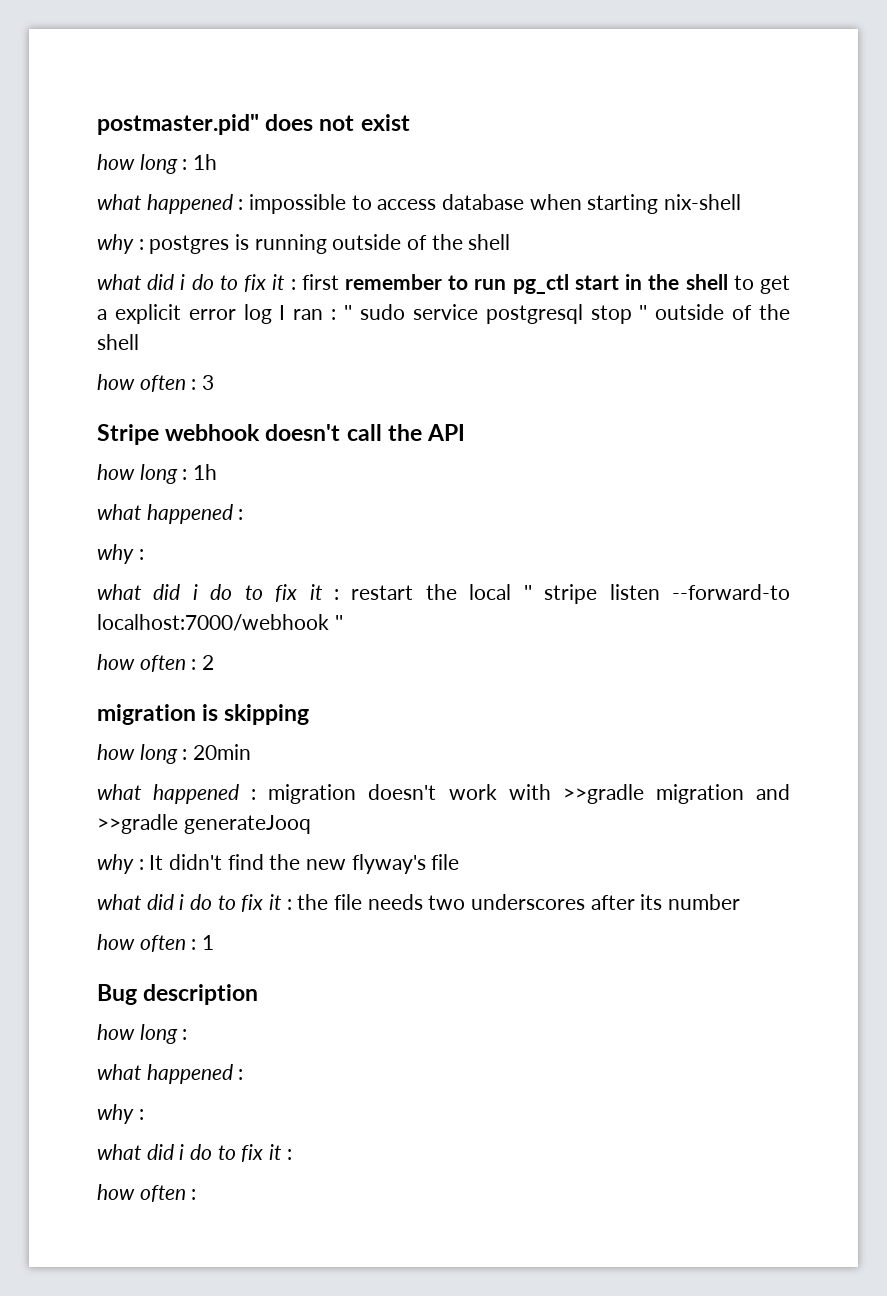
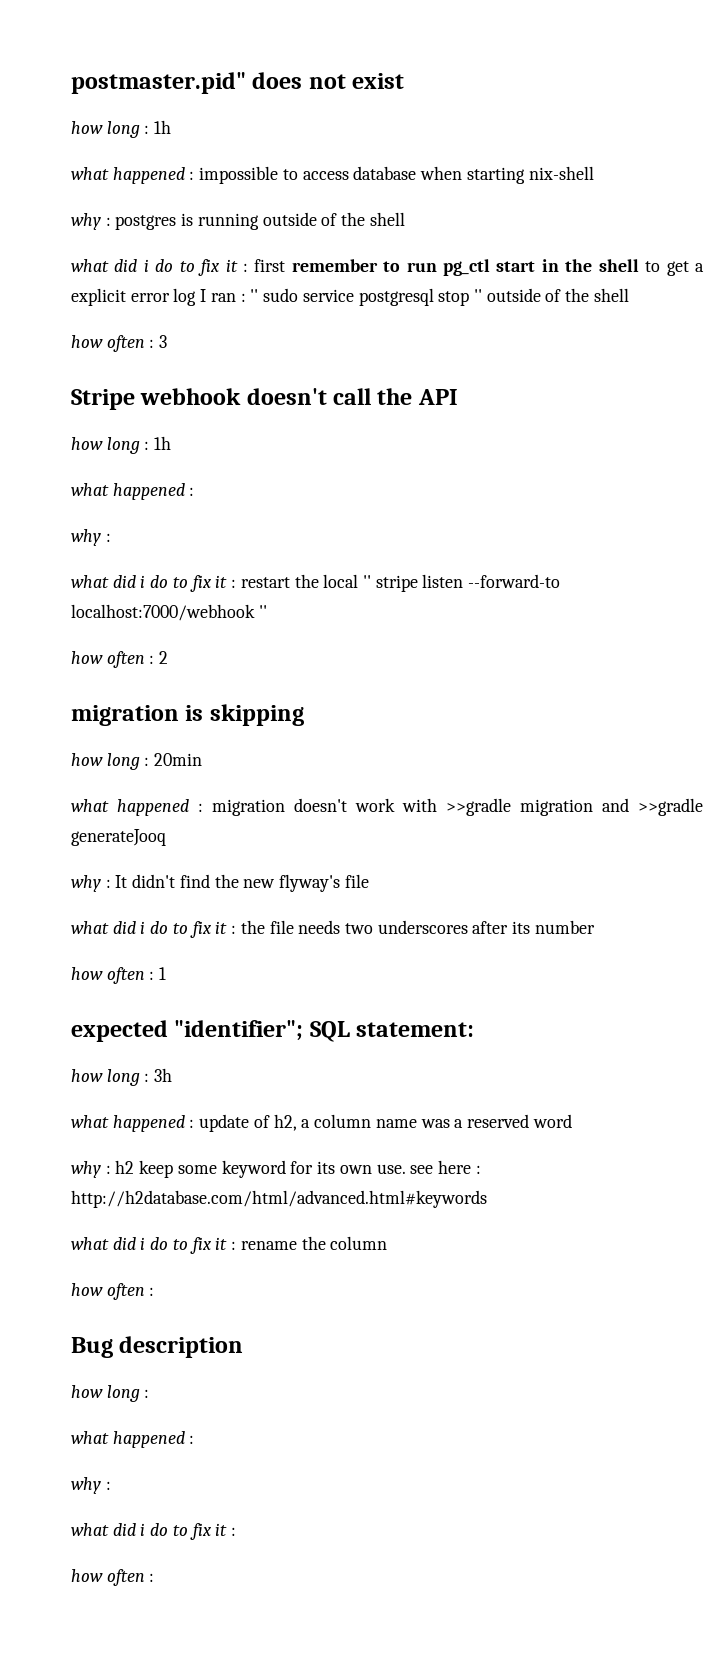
+ expected "identifier"; SQL statement:
+ how long : 3h
+ what happened : update of h2, a column name was a reserved word
+ why : h2 keep some keyword for its own use. see here : http://h2database.com/html/advanced.html#keywords
+ what did i do to fix it : rename the column
+ how often :

